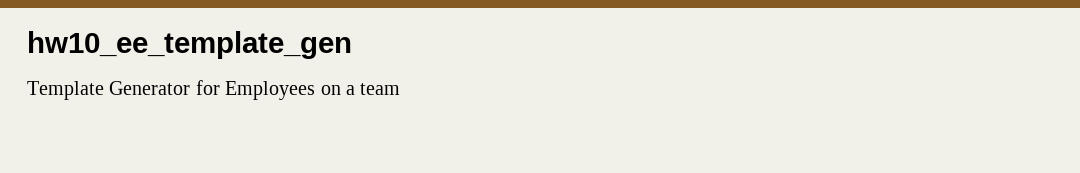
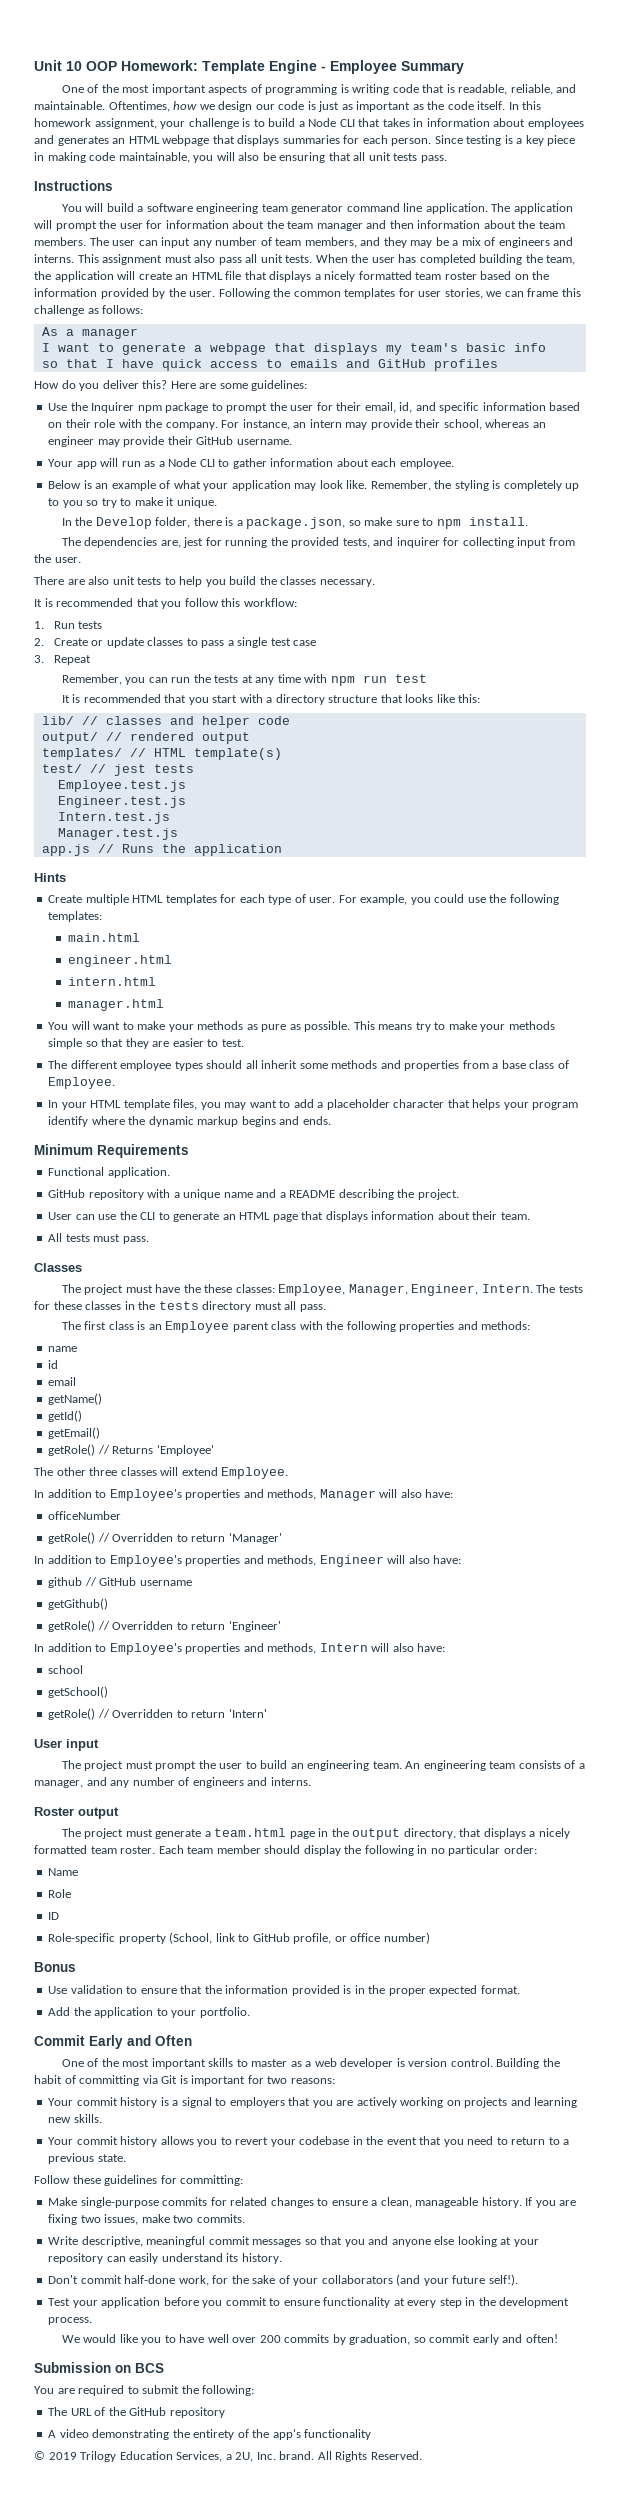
- hw10_ee_template_gen
- Template Generator for Employees on a team
+ Unit 10 OOP Homework: Template Engine - Employee Summary
+ One of the most important aspects of programming is writing code that is readable, reliable, and maintainable. Oftentimes, how we design our code is just as important as the code itself. In this homework assignment, your challenge is to build a Node CLI that takes in information about employees and generates an HTML webpage that displays summaries for each person. Since testing is a key piece in making code maintainable, you will also be ensuring that all unit tests pass.
+ Instructions
+ You will build a software engineering team generator command line application. The application will prompt the user for information about the team manager and then information about the team members. The user can input any number of team members, and they may be a mix of engineers and interns. This assignment must also pass all unit tests. When the user has completed building the team, the application will create an HTML file that displays a nicely formatted team roster based on the information provided by the user. Following the common templates for user stories, we can frame this challenge as follows:
+ As a manager
+ I want to generate a webpage that displays my team's basic info
+ so that I have quick access to emails and GitHub profiles
+ How do you deliver this? Here are some guidelines:
+ Use the Inquirer npm package to prompt the user for their email, id, and specific information based on their role with the company. For instance, an intern may provide their school, whereas an engineer may provide their GitHub username.
+ Your app will run as a Node CLI to gather information about each employee.
+ Below is an example of what your application may look like. Remember, the styling is completely up to you so try to make it unique.
+ In the Develop folder, there is a package.json, so make sure to npm install.
+ The dependencies are, jest for running the provided tests, and inquirer for collecting input from the user.
+ There are also unit tests to help you build the classes necessary.
+ It is recommended that you follow this workflow:
+ 1. Run tests
+ 2. Create or update classes to pass a single test case
+ 3. Repeat
+ Remember, you can run the tests at any time with npm run test
+ It is recommended that you start with a directory structure that looks like this:
+ lib/ // classes and helper code
+ output/ // rendered output
+ templates/ // HTML template(s)
+ test/ // jest tests
+ Employee.test.js
+ Engineer.test.js
+ Intern.test.js
+ Manager.test.js
+ app.js // Runs the application
+ Hints
+ Create multiple HTML templates for each type of user. For example, you could use the following templates:
+ main.html
+ engineer.html
+ intern.html
+ manager.html
+ You will want to make your methods as pure as possible. This means try to make your methods simple so that they are easier to test.
+ The different employee types should all inherit some methods and properties from a base class of Employee.
+ In your HTML template files, you may want to add a placeholder character that helps your program identify where the dynamic markup begins and ends.
+ Minimum Requirements
+ Functional application.
+ GitHub repository with a unique name and a README describing the project.
+ User can use the CLI to generate an HTML page that displays information about their team.
+ All tests must pass.
+ Classes
+ The project must have the these classes: Employee, Manager, Engineer, Intern. The tests for these classes in the tests directory must all pass.
+ The first class is an Employee parent class with the following properties and methods:
+ name
+ id
+ email
+ getName()
+ getId()
+ getEmail()
+ getRole() // Returns 'Employee'
+ The other three classes will extend Employee.
+ In addition to Employee's properties and methods, Manager will also have:
+ officeNumber
+ getRole() // Overridden to return 'Manager'
+ In addition to Employee's properties and methods, Engineer will also have:
+ github // GitHub username
+ getGithub()
+ getRole() // Overridden to return 'Engineer'
+ In addition to Employee's properties and methods, Intern will also have:
+ school
+ getSchool()
+ getRole() // Overridden to return 'Intern'
+ User input
+ The project must prompt the user to build an engineering team. An engineering team consists of a manager, and any number of engineers and interns.
+ Roster output
+ The project must generate a team.html page in the output directory, that displays a nicely formatted team roster. Each team member should display the following in no particular order:
+ Name
+ Role
+ ID
+ Role-specific property (School, link to GitHub profile, or office number)
+ Bonus
+ Use validation to ensure that the information provided is in the proper expected format.
+ Add the application to your portfolio.
+ Commit Early and Often
+ One of the most important skills to master as a web developer is version control. Building the habit of committing via Git is important for two reasons:
+ Your commit history is a signal to employers that you are actively working on projects and learning new skills.
+ Your commit history allows you to revert your codebase in the event that you need to return to a previous state.
+ Follow these guidelines for committing:
+ Make single-purpose commits for related changes to ensure a clean, manageable history. If you are fixing two issues, make two commits.
+ Write descriptive, meaningful commit messages so that you and anyone else looking at your repository can easily understand its history.
+ Don't commit half-done work, for the sake of your collaborators (and your future self!).
+ Test your application before you commit to ensure functionality at every step in the development process.
+ We would like you to have well over 200 commits by graduation, so commit early and often!
+ Submission on BCS
+ You are required to submit the following:
+ The URL of the GitHub repository
+ A video demonstrating the entirety of the app's functionality
+ © 2019 Trilogy Education Services, a 2U, Inc. brand. All Rights Reserved.

